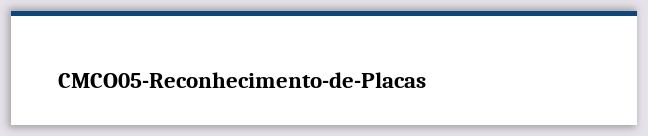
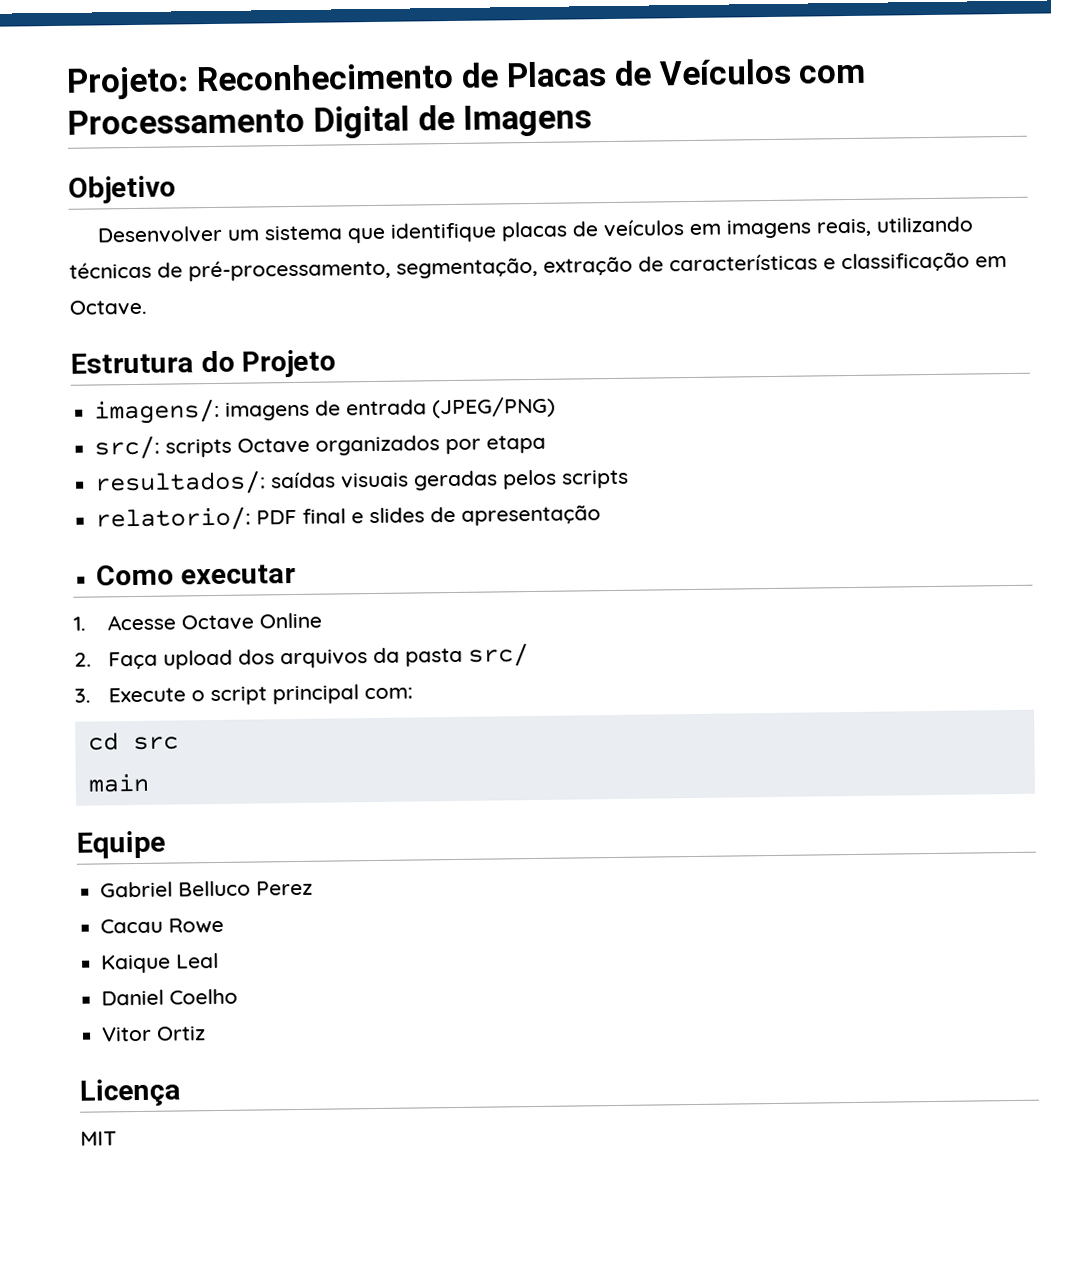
- CMCO05-Reconhecimento-de-Placas
+ Projeto: Reconhecimento de Placas de Veículos com Processamento Digital de Imagens
+ Objetivo
+ Desenvolver um sistema que identifique placas de veículos em imagens reais, utilizando técnicas de pré-processamento, segmentação, extração de características e classificação em Octave.
+ Estrutura do Projeto
+ imagens/: imagens de entrada (JPEG/PNG)
+ src/: scripts Octave organizados por etapa
+ resultados/: saídas visuais geradas pelos scripts
+ relatorio/: PDF final e slides de apresentação
+ Como executar
+ 1. Acesse Octave Online
+ 2. Faça upload dos arquivos da pasta src/
+ 3. Execute o script principal com:
+ cd src
+ main
+ Equipe
+ Gabriel Belluco Perez
+ Cacau Rowe
+ Kaique Leal
+ Daniel Coelho
+ Vitor Ortiz
+ Licença
+ MIT

